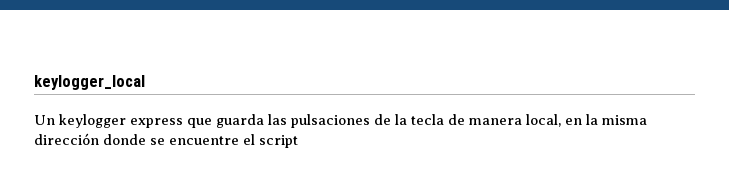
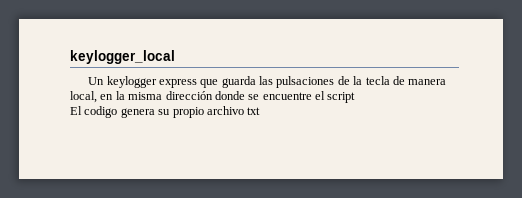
+ El codigo genera su propio archivo txt

